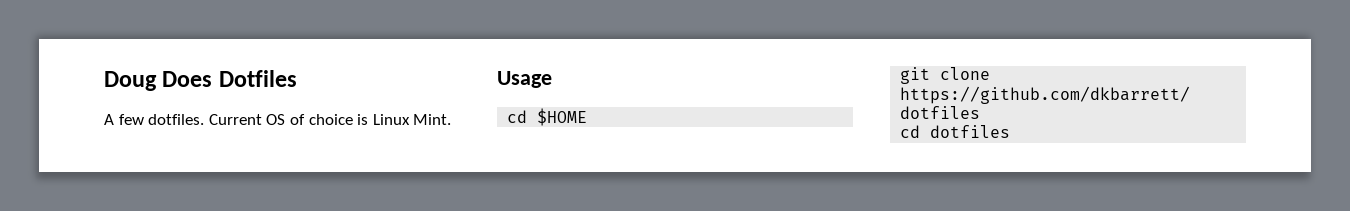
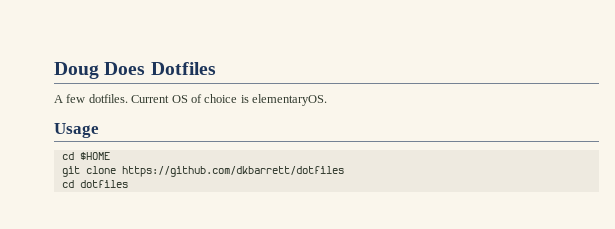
- Current OS of choice is Linux Mint.
+ Current OS of choice is elementaryOS.

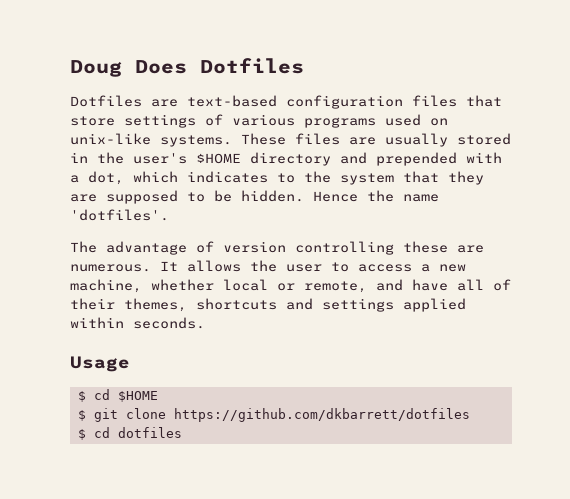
- A few dotfiles. Current OS of choice is elementaryOS.
+ Dotfiles are text-based configuration files that store settings of various programs used on unix-like systems. These files are usually stored in the user's $HOME directory and prepended with a dot, which indicates to the system that they are supposed to be hidden. Hence the name 'dotfiles'.
+ The advantage of version controlling these are numerous. It allows the user to access a new machine, whether local or remote, and have all of their themes, shortcuts and settings applied within seconds.
- cd $HOME
+ $ cd $HOME
- git clone https://github.com/dkbarrett/dotfiles
+ $ git clone https://github.com/dkbarrett/dotfiles
- cd dotfiles
+ $ cd dotfiles

